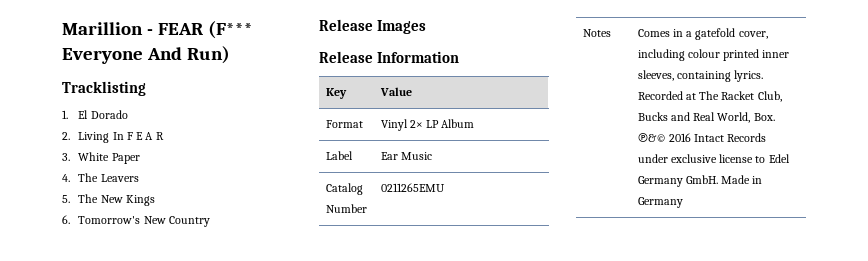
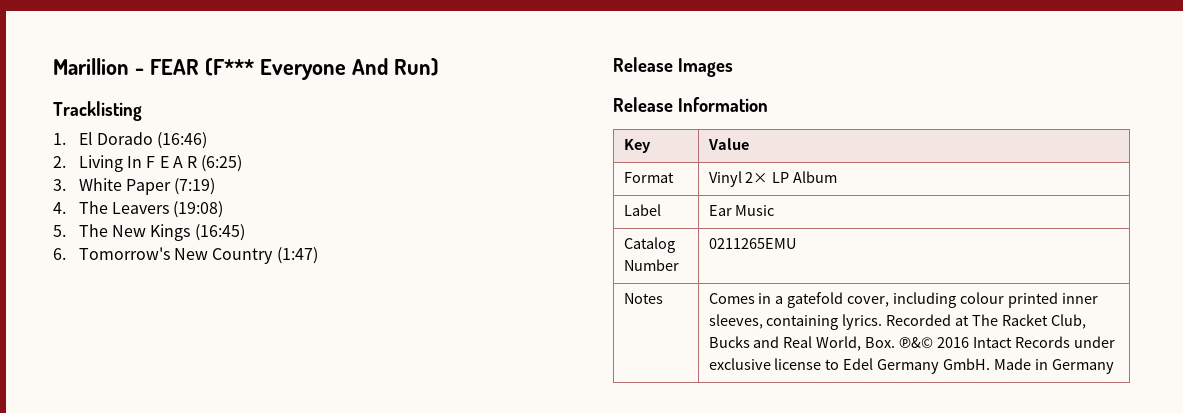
- 1. El Dorado
+ 1. El Dorado (16:46)
- 2. Living In F E A R
+ 2. Living In F E A R (6:25)
- 3. White Paper
+ 3. White Paper (7:19)
- 4. The Leavers
+ 4. The Leavers (19:08)
- 5. The New Kings
+ 5. The New Kings (16:45)
- 6. Tomorrow's New Country
+ 6. Tomorrow's New Country (1:47)

